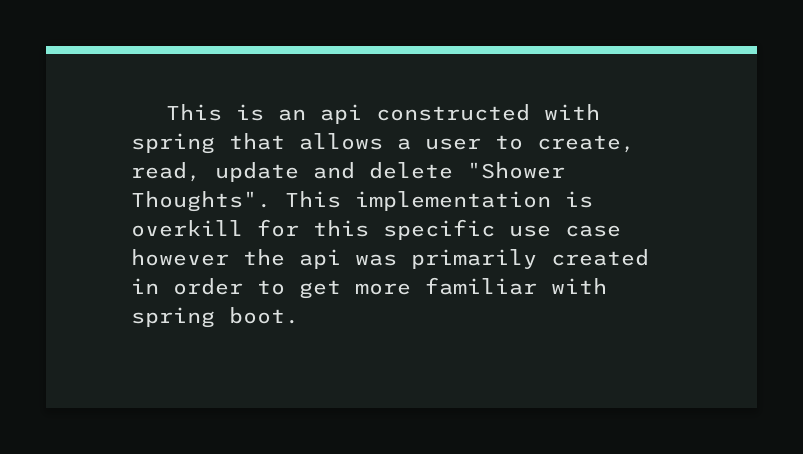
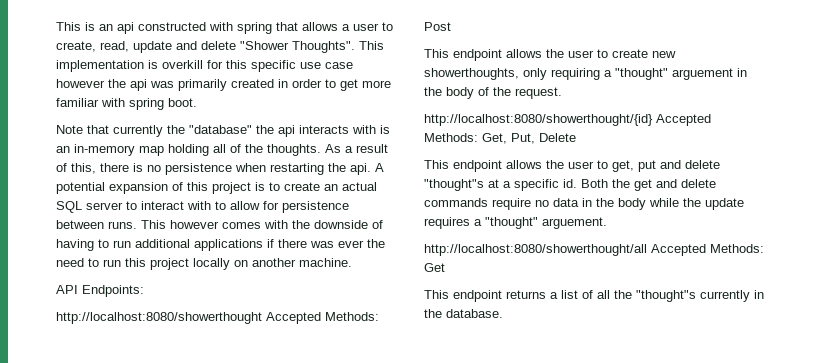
+ Note that currently the "database" the api interacts with is an in-memory map holding all of the thoughts. As a result of this, there is no persistence when restarting the api. A potential expansion of this project is to create an actual SQL server to interact with to allow for persistence between runs. This however comes with the downside of having to run additional applications if there was ever the need to run this project locally on another machine.
+ API Endpoints:
+ http://localhost:8080/showerthought Accepted Methods: Post
+ This endpoint allows the user to create new showerthoughts, only requiring a "thought" arguement in the body of the request.
+ http://localhost:8080/showerthought/{id} Accepted Methods: Get, Put, Delete
+ This endpoint allows the user to get, put and delete "thought"s at a specific id. Both the get and delete commands require no data in the body while the update requires a "thought" arguement.
+ http://localhost:8080/showerthought/all Accepted Methods: Get
+ This endpoint returns a list of all the "thought"s currently in the database.

